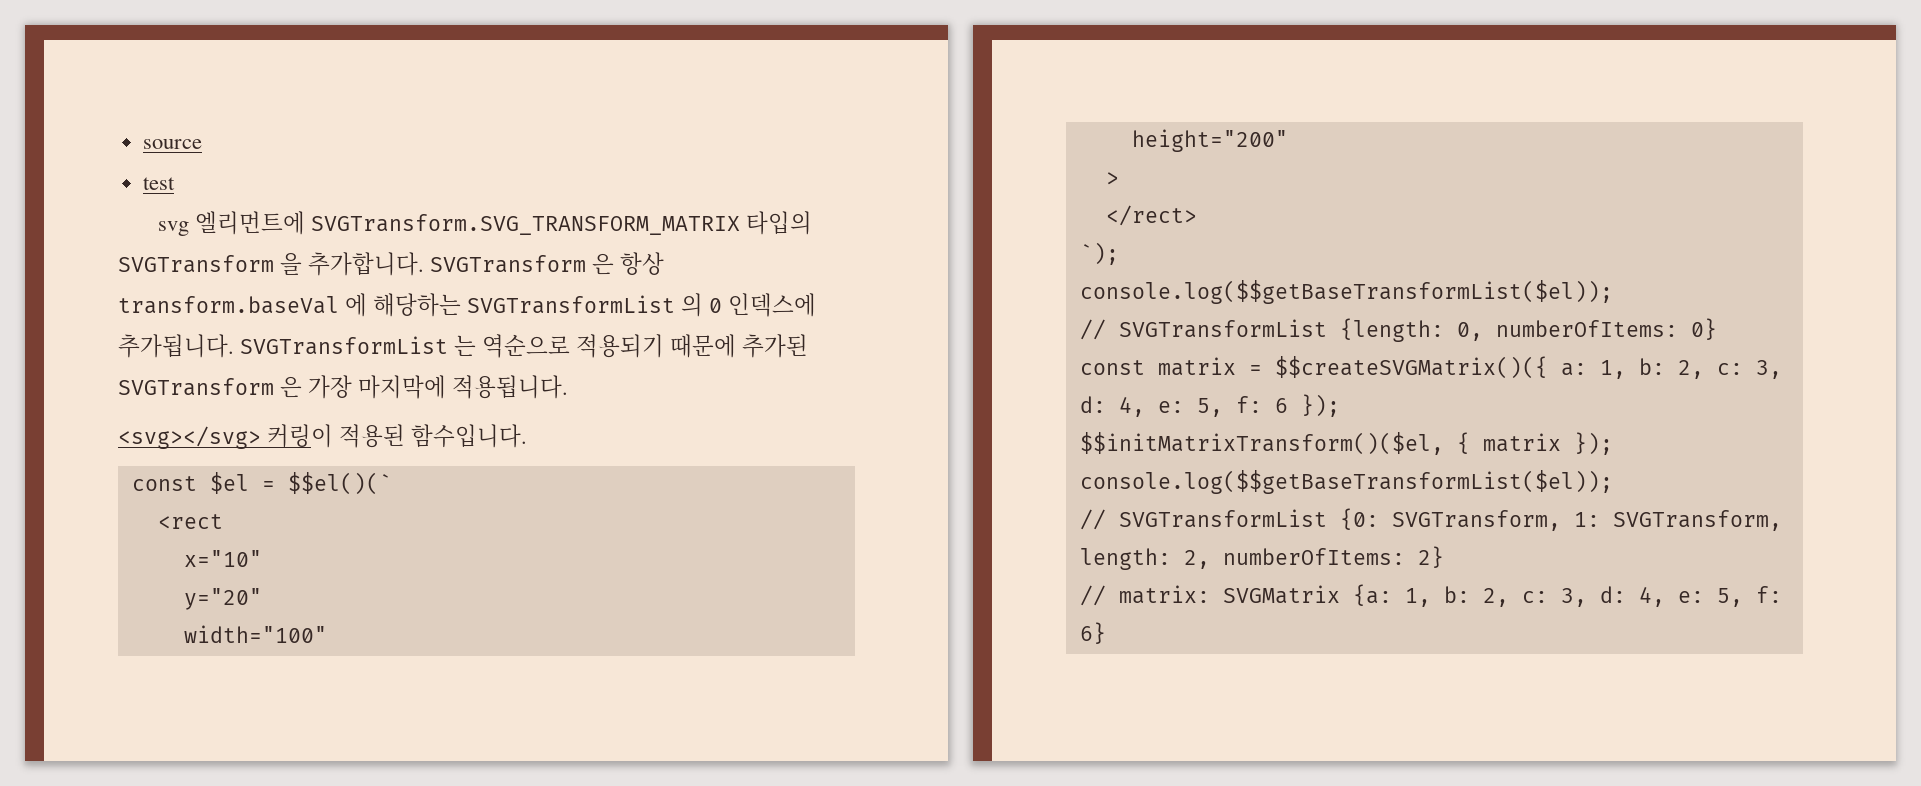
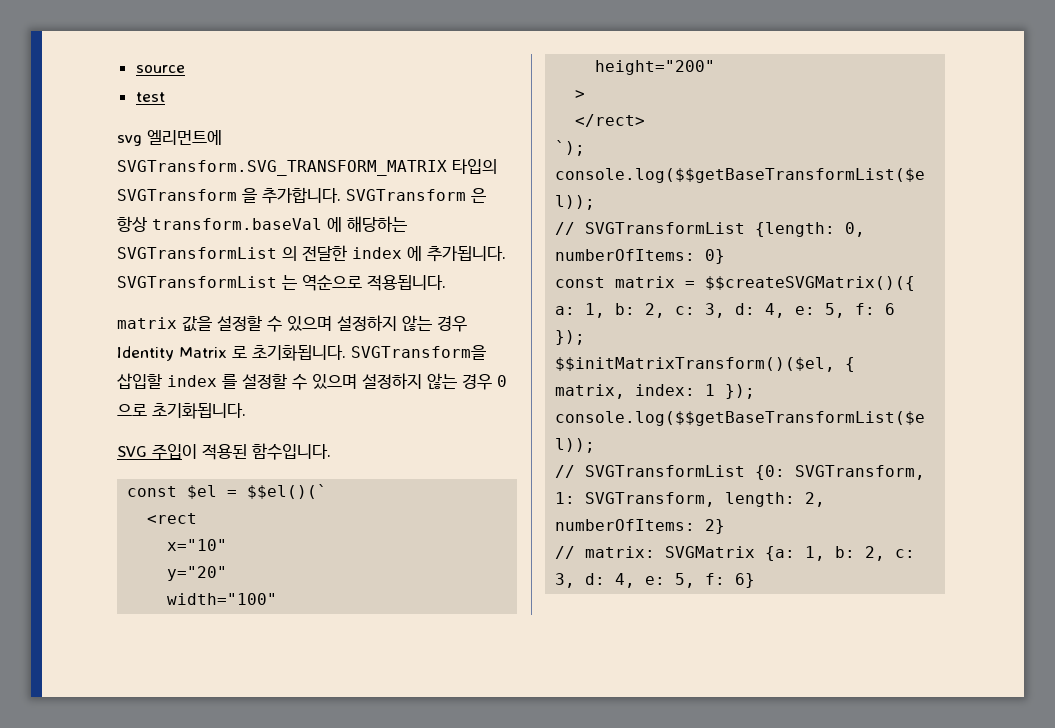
- SVGTransform 은 항상 transform.baseVal 에 해당하는 SVGTransformList 의 0 인덱스에 추가됩니다.
+ SVGTransform 은 항상 transform.baseVal 에 해당하는 SVGTransformList 의 전달한 index 에 추가됩니다.
- SVGTransformList 는 역순으로 적용되기 때문에 추가된 SVGTransform 은 가장 마지막에 적용됩니다.
- <svg></svg> 커링이 적용된 함수입니다.
+ SVGTransformList 는 역순으로 적용됩니다.
+ matrix 값을 설정할 수 있으며 설정하지 않는 경우 Identity Matrix 로 초기화됩니다. SVGTransform을 삽입할 index 를 설정할 수 있으며 설정하지 않는 경우 0 으로 초기화됩니다.
+ SVG 주입이 적용된 함수입니다.
- $$initMatrixTransform()($el, { matrix });
+ $$initMatrixTransform()($el, { matrix, index: 1 });

